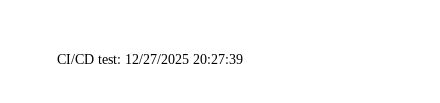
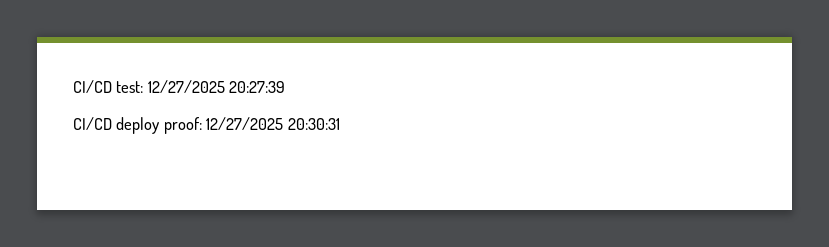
+ CI/CD deploy proof: 12/27/2025 20:30:31

